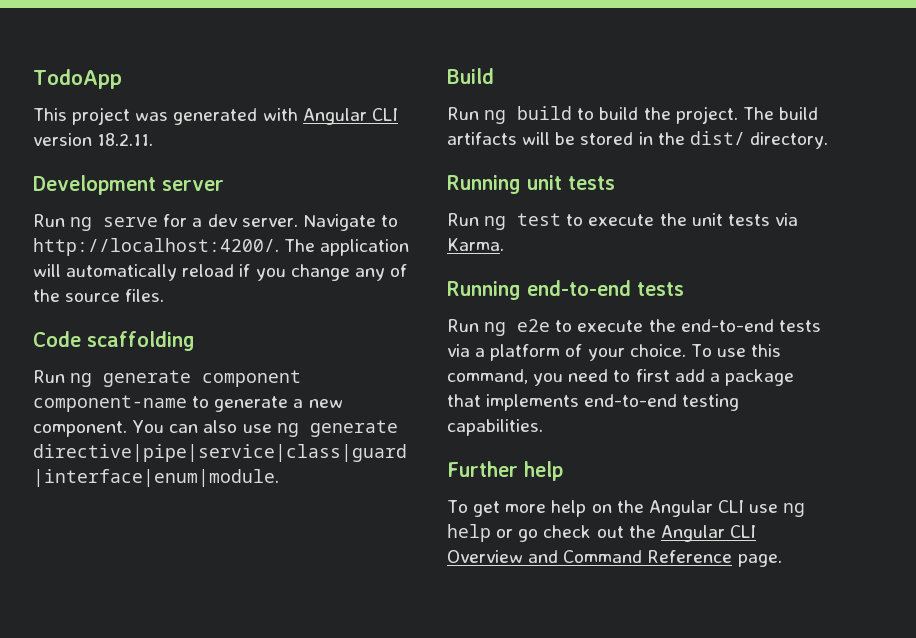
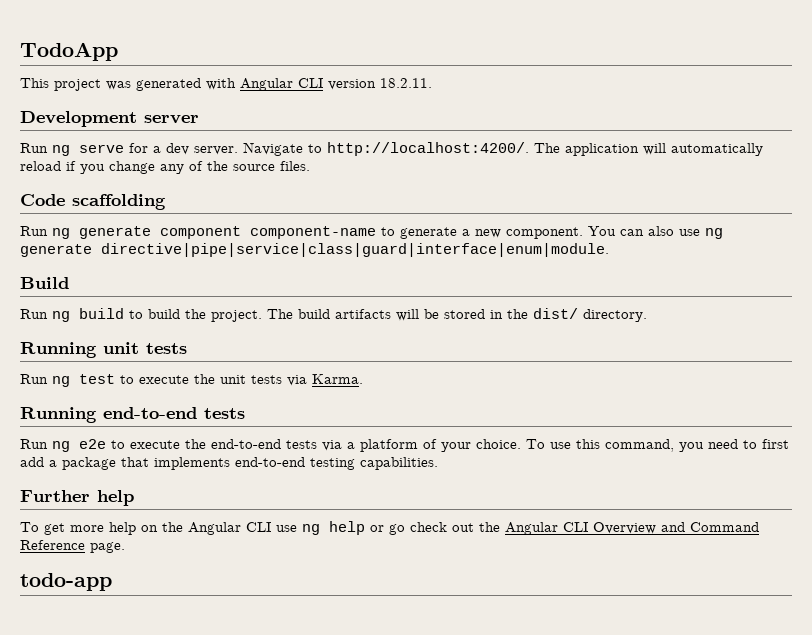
+ todo-app

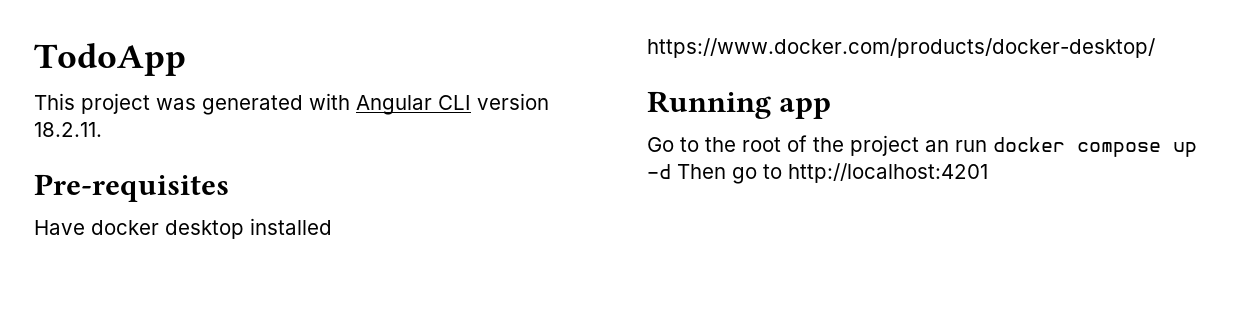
- Development server
- Run ng serve for a dev server. Navigate to http://localhost:4200/. The application will automatically reload if you change any of the source files.
- Code scaffolding
- Run ng generate component component-name to generate a new component. You can also use ng generate directive|pipe|service|class|guard|interface|enum|module.
- Build
- Run ng build to build the project. The build artifacts will be stored in the dist/ directory.
- Running unit tests
- Run ng test to execute the unit tests via Karma.
- Running end-to-end tests
- Run ng e2e to execute the end-to-end tests via a platform of your choice. To use this command, you need to first add a package that implements end-to-end testing capabilities.
- Further help
- To get more help on the Angular CLI use ng help or go check out the Angular CLI Overview and Command Reference page.
- todo-app
+ Pre-requisites
+ Have docker desktop installed https://www.docker.com/products/docker-desktop/
+ Running app
+ Go to the root of the project an run docker compose up -d Then go to http://localhost:4201

